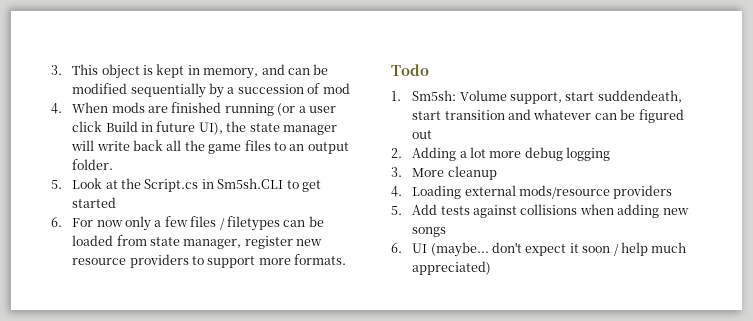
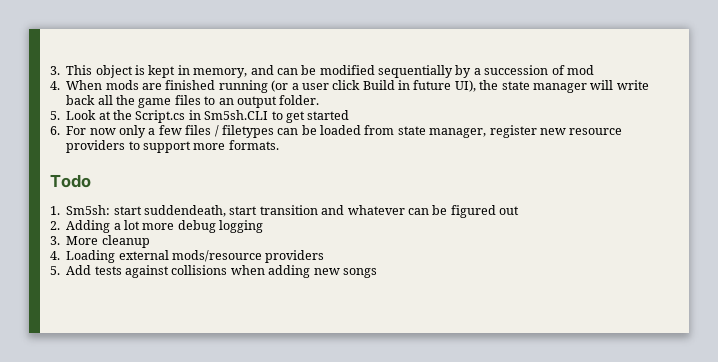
- 1. Sm5sh: Volume support, start suddendeath, start transition and whatever can be figured out
+ 1. Sm5sh: start suddendeath, start transition and whatever can be figured out
- 6. UI (maybe... don't expect it soon / help much appreciated)

